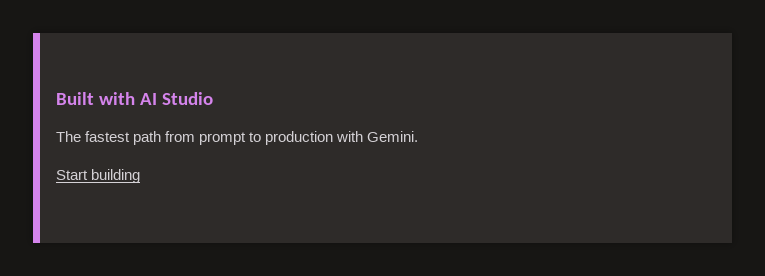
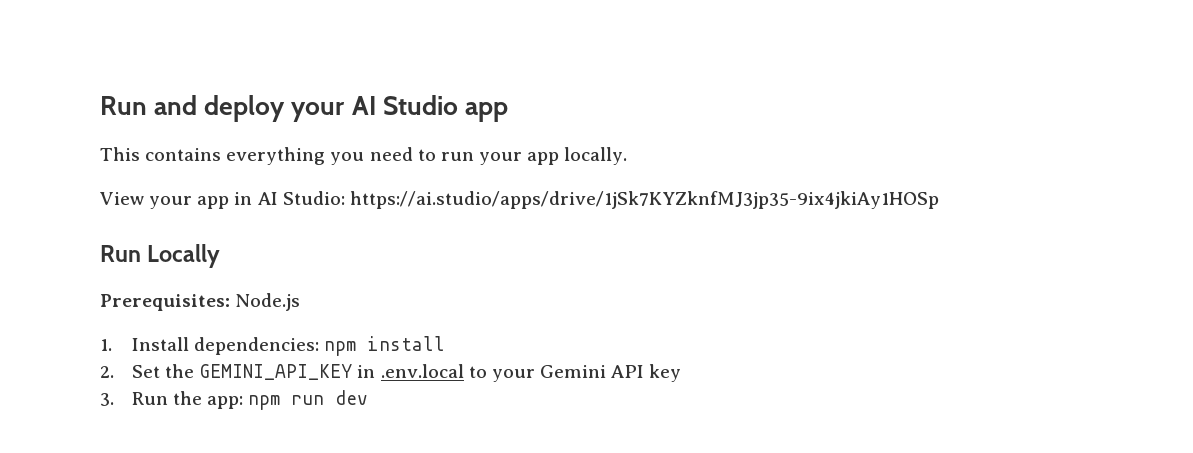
- Built with AI Studio
- The fastest path from prompt to production with Gemini.
- Start building
+ Run and deploy your AI Studio app
+ This contains everything you need to run your app locally.
+ View your app in AI Studio: https://ai.studio/apps/drive/1jSk7KYZknfMJ3jp35-9ix4jkiAy1HOSp
+ Run Locally
+ Prerequisites: Node.js
+ 1. Install dependencies: npm install
+ 2. Set the GEMINI_API_KEY in .env.local to your Gemini API key
+ 3. Run the app: npm run dev

